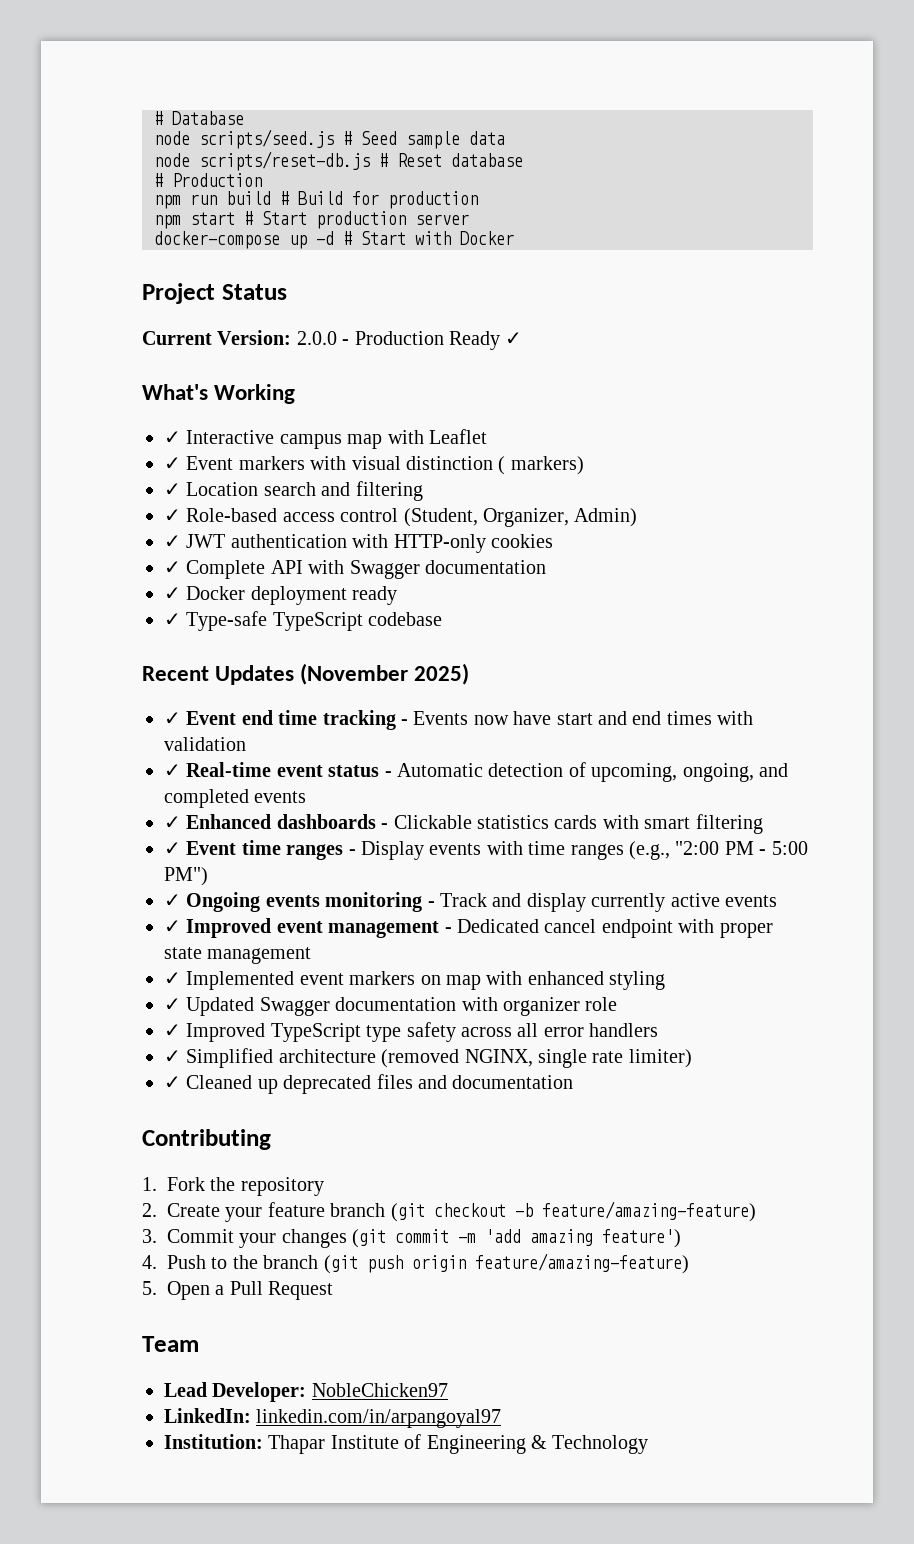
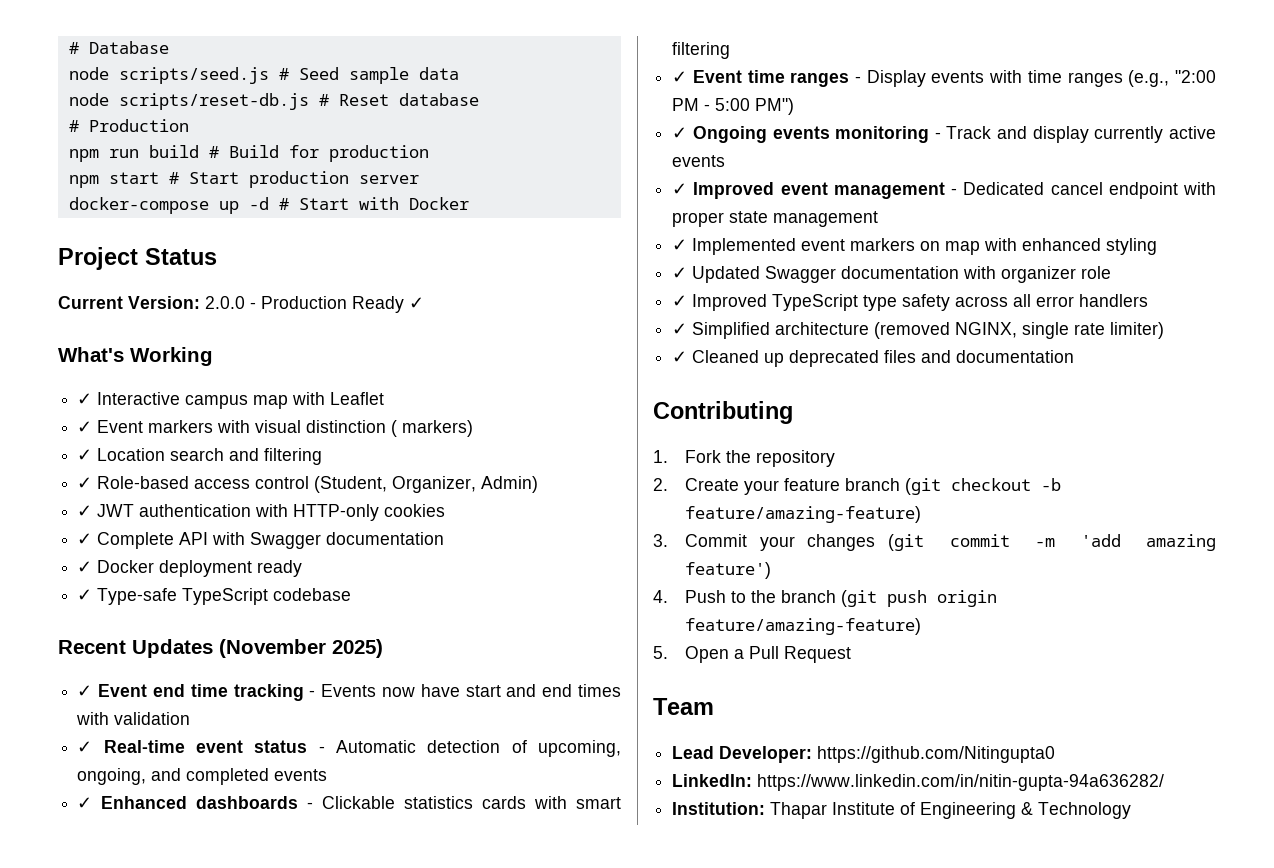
- Lead Developer: NobleChicken97
+ Lead Developer: https://github.com/Nitingupta0
- LinkedIn: linkedin.com/in/arpangoyal97
+ LinkedIn: https://www.linkedin.com/in/nitin-gupta-94a636282/

